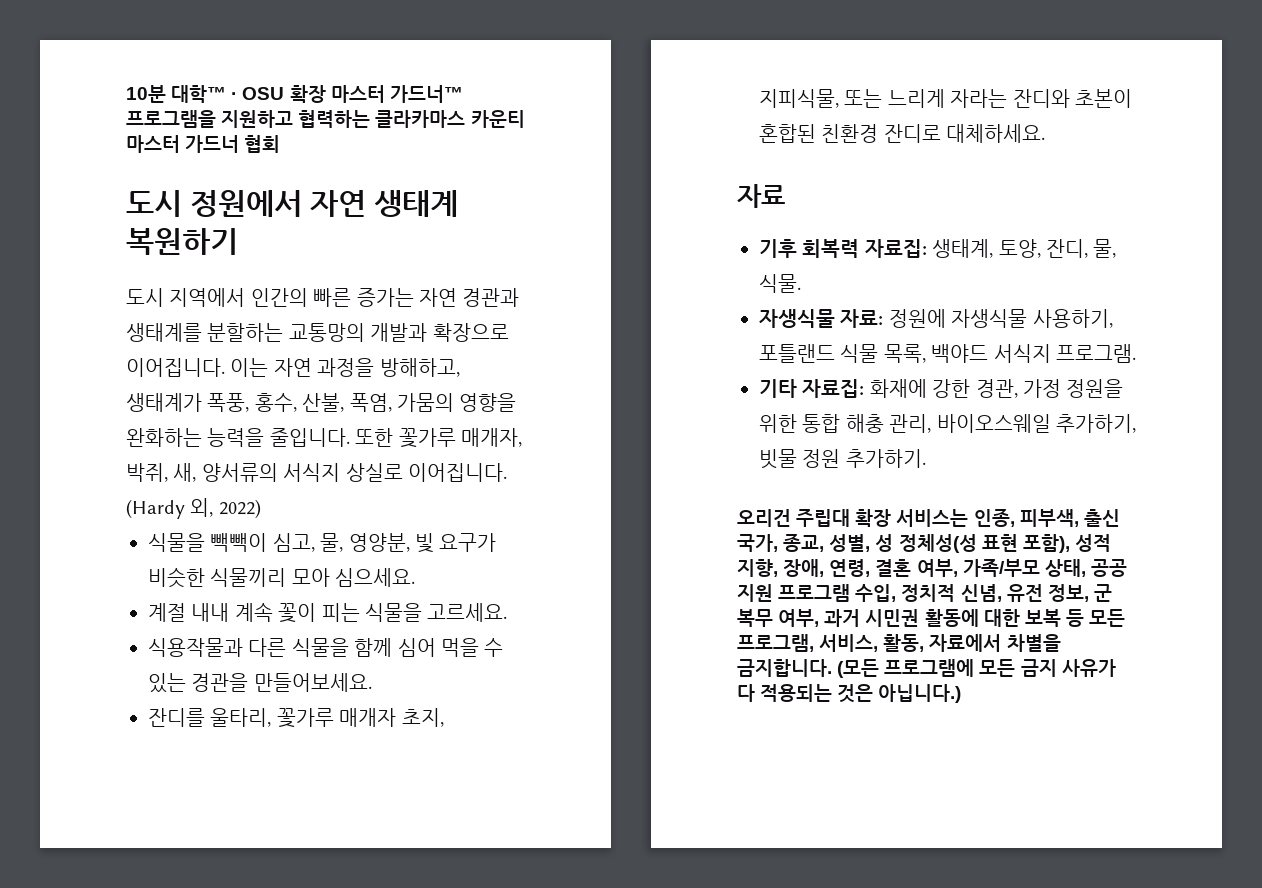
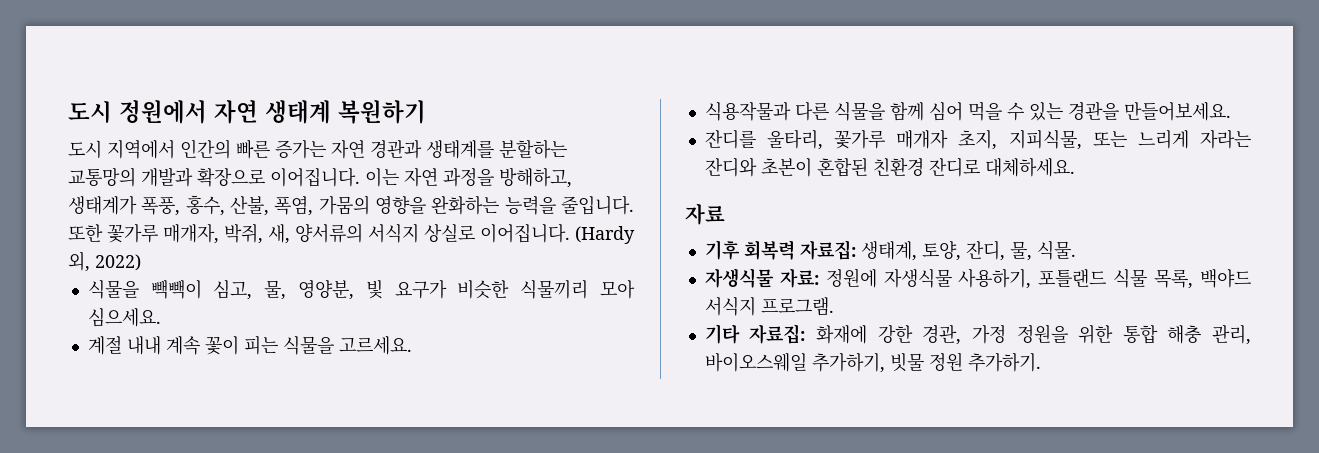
- 10분 대학™ · OSU 확장 마스터 가드너™ 프로그램을 지원하고 협력하는 클라카마스 카운티 마스터 가드너 협회
- 오리건 주립대 확장 서비스는 인종, 피부색, 출신 국가, 종교, 성별, 성 정체성(성 표현 포함), 성적 지향, 장애, 연령, 결혼 여부, 가족/부모 상태, 공공 지원 프로그램 수입, 정치적 신념, 유전 정보, 군 복무 여부, 과거 시민권 활동에 대한 보복 등 모든 프로그램, 서비스, 활동, 자료에서 차별을 금지합니다. (모든 프로그램에 모든 금지 사유가 다 적용되는 것은 아닙니다.)

